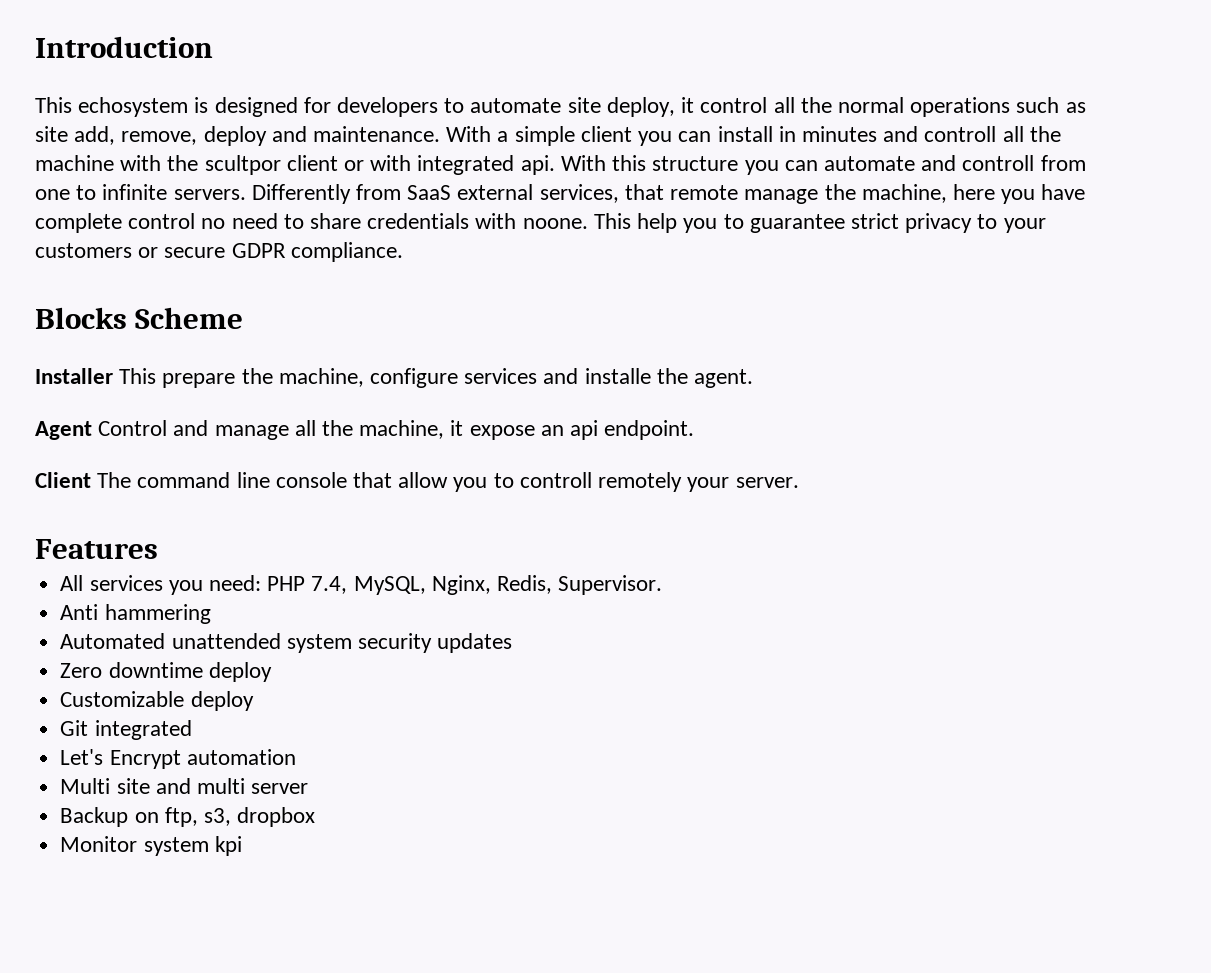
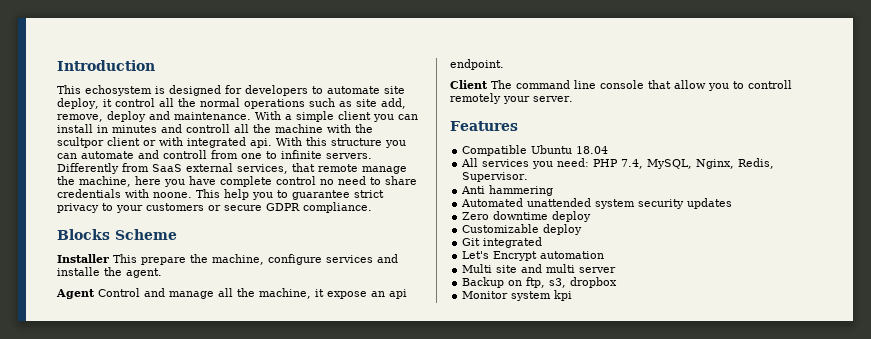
+ Compatible Ubuntu 18.04

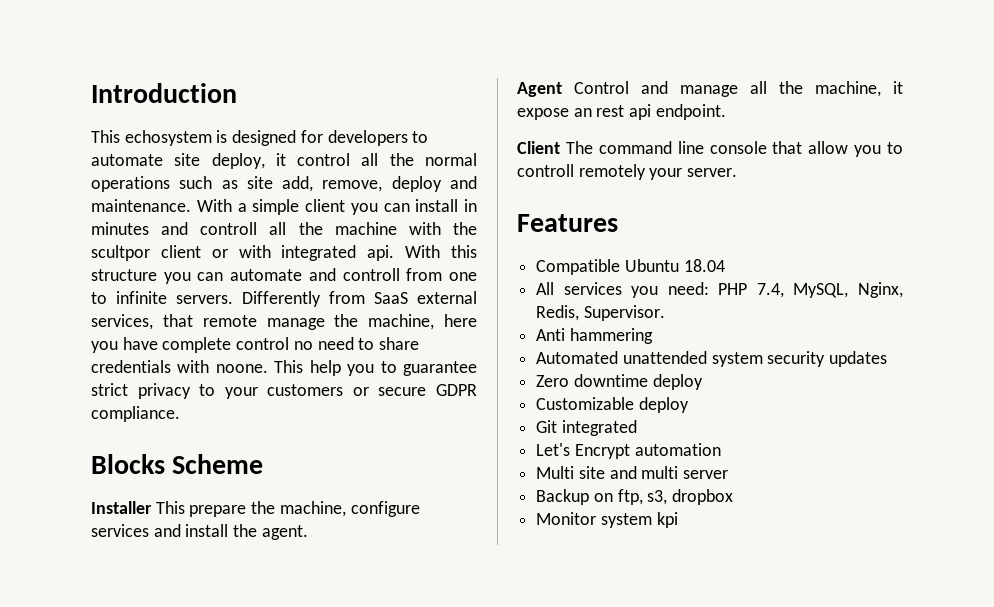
- Installer This prepare the machine, configure services and installe the agent.
+ Installer This prepare the machine, configure services and install the agent.
- Agent Control and manage all the machine, it expose an api endpoint.
+ Agent Control and manage all the machine, it expose an rest api endpoint.

